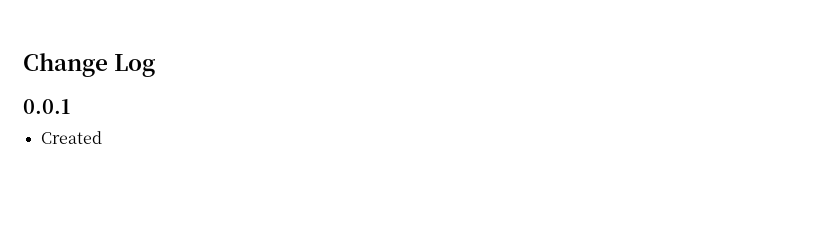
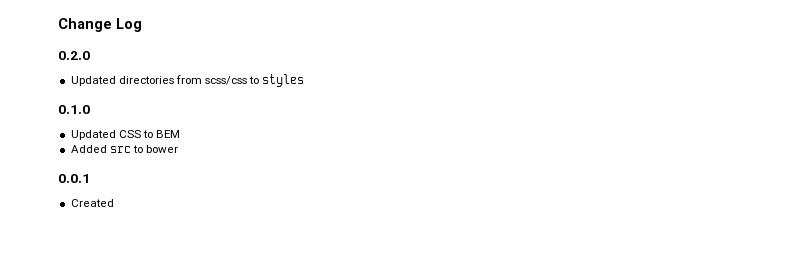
+ 0.2.0
+ Updated directories from scss/css to styles
+ 0.1.0
+ Updated CSS to BEM
+ Added src to bower

